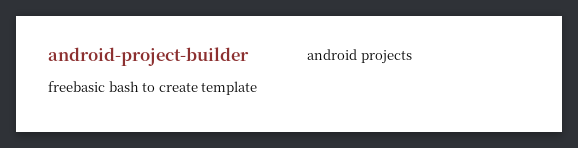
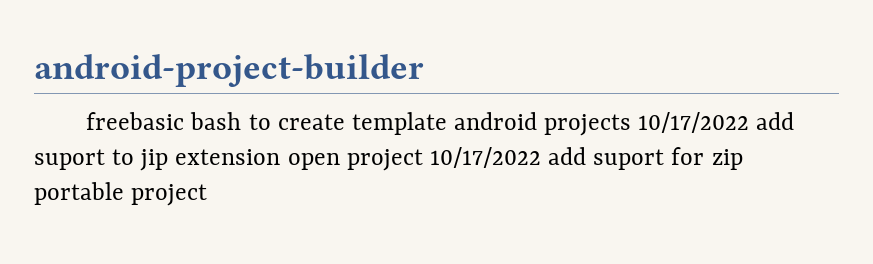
- freebasic bash to create template android projects
+ freebasic bash to create template android projects 10/17/2022 add suport to jip extension open project 10/17/2022 add suport for zip portable project

